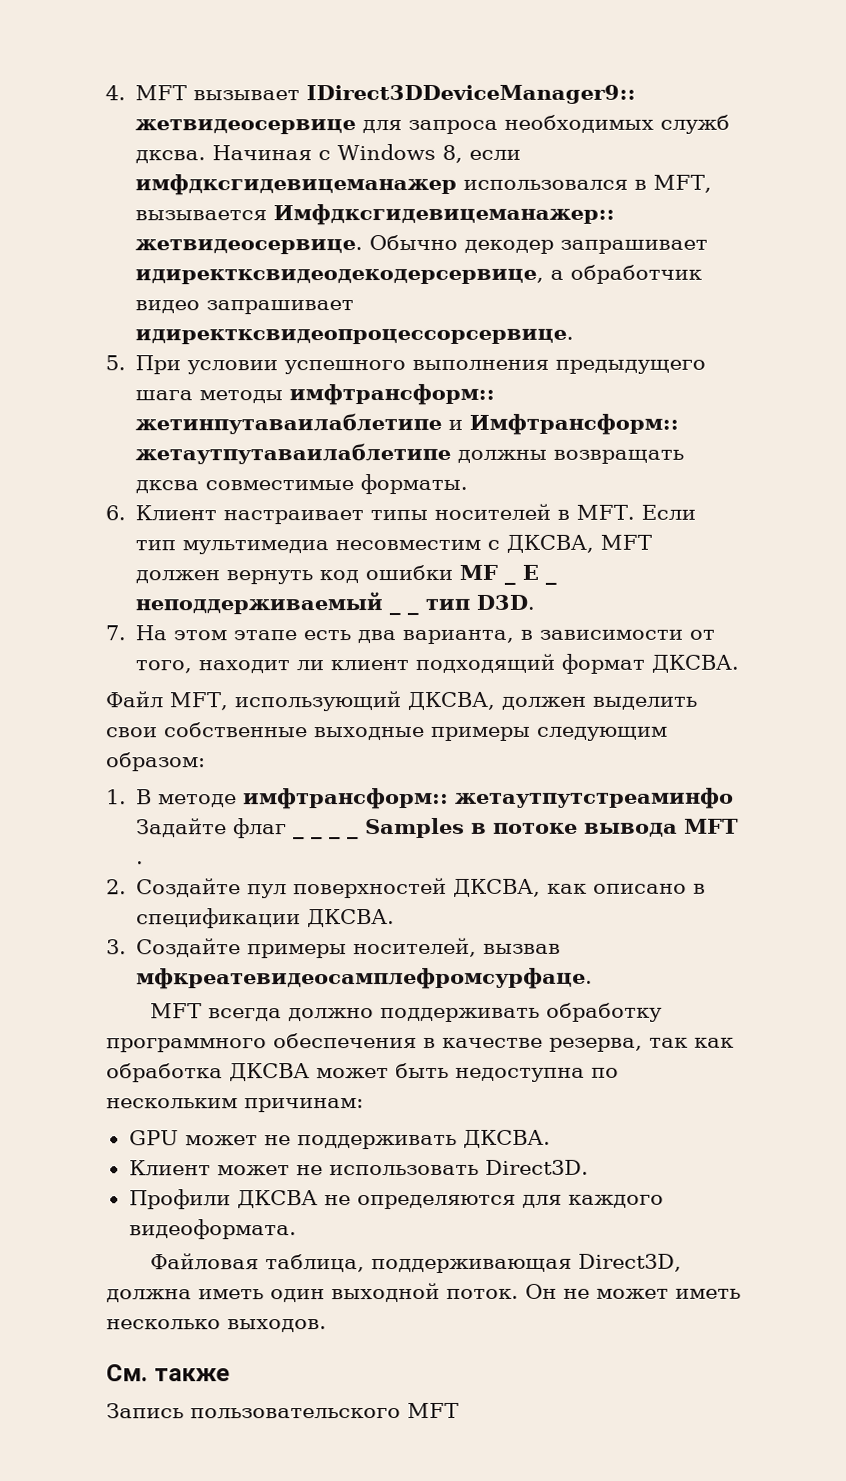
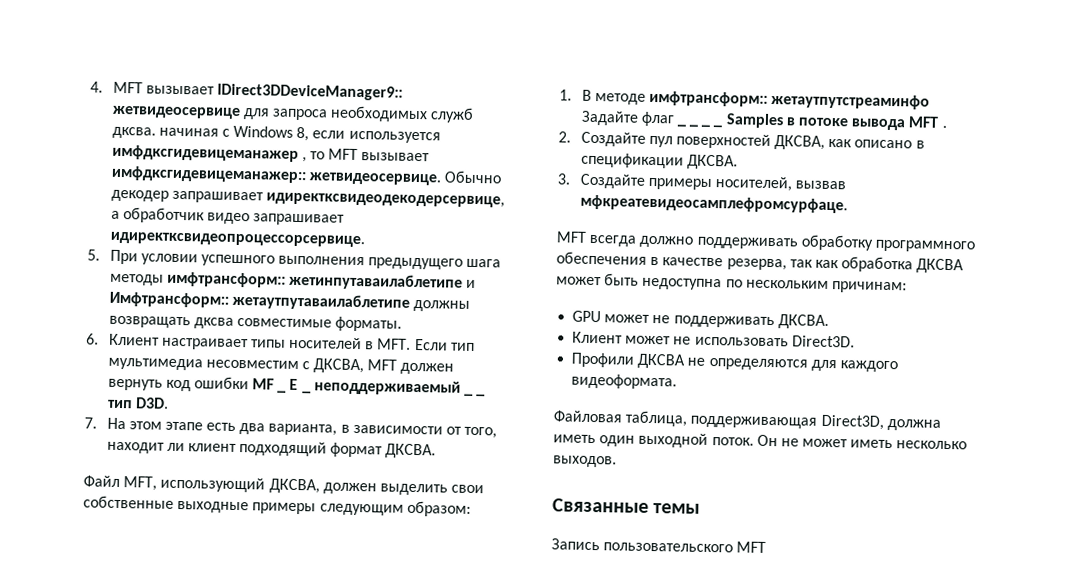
- 4. MFT вызывает IDirect3DDeviceManager9:: жетвидеосервице для запроса необходимых служб дксва. Начиная с Windows 8, если имфдксгидевицеманажер использовался в MFT, вызывается Имфдксгидевицеманажер:: жетвидеосервице.
+ 4. MFT вызывает IDirect3DDeviceManager9:: жетвидеосервице для запроса необходимых служб дксва. начиная с Windows 8, если используется имфдксгидевицеманажер , то MFT вызывает имфдксгидевицеманажер:: жетвидеосервице.
- См. также
+ Связанные темы

